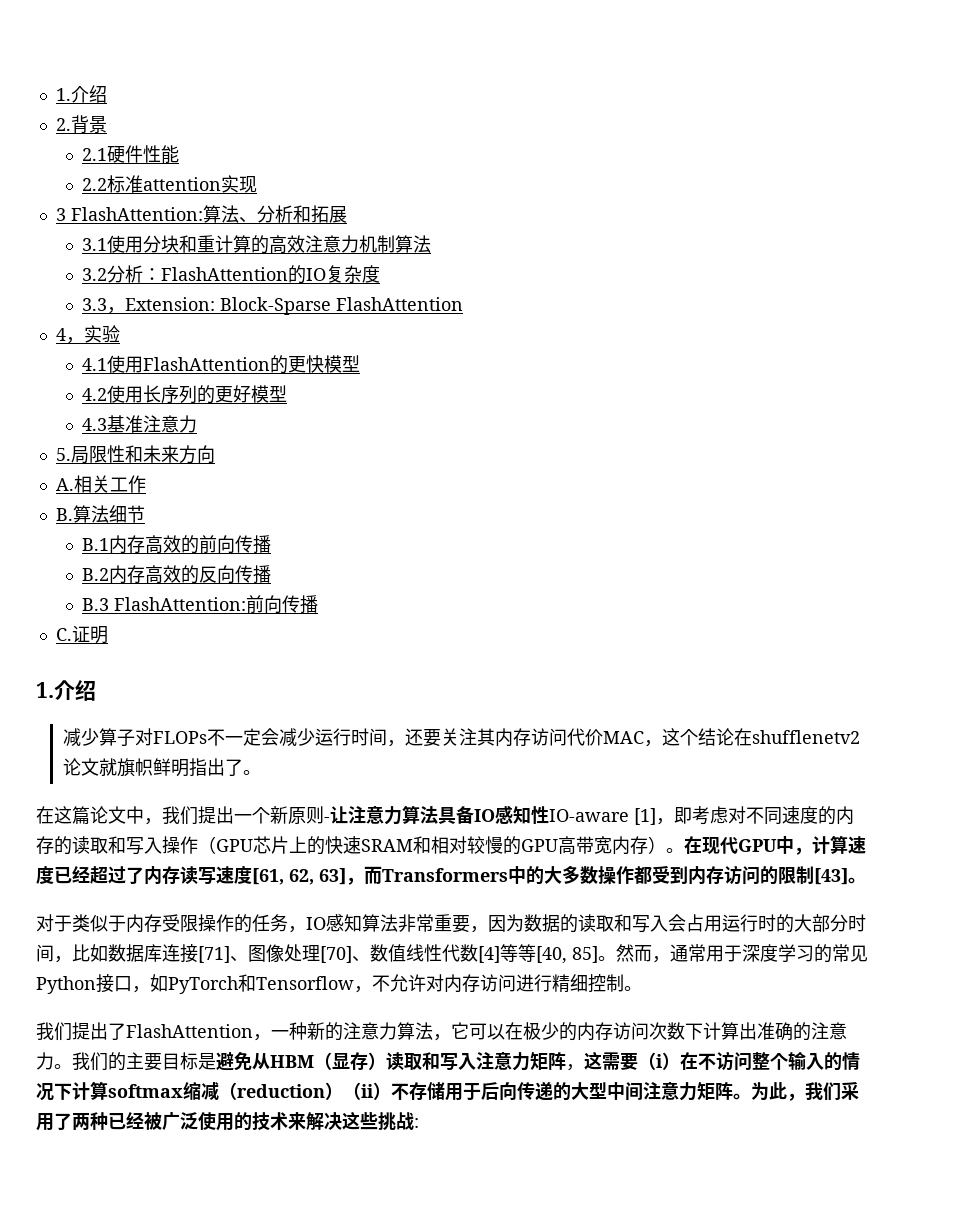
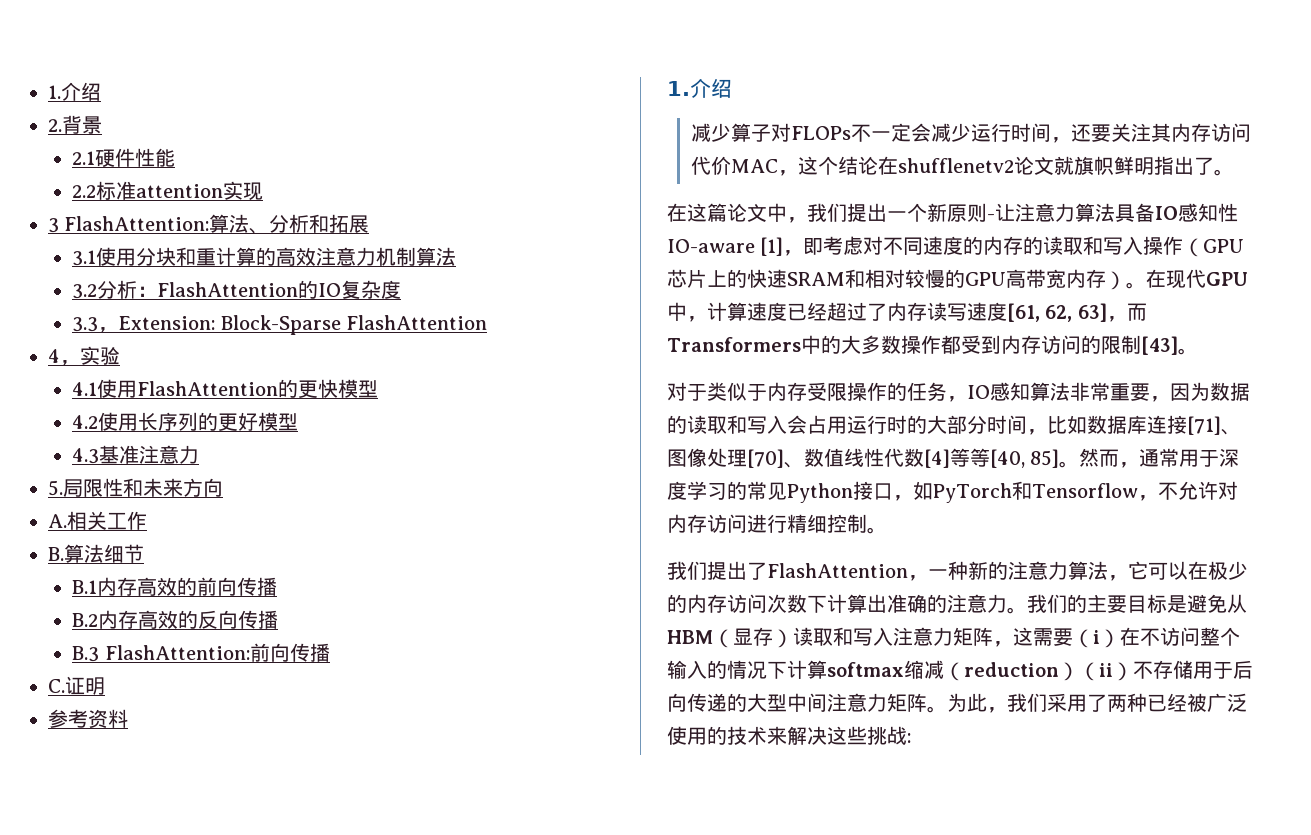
+ 参考资料

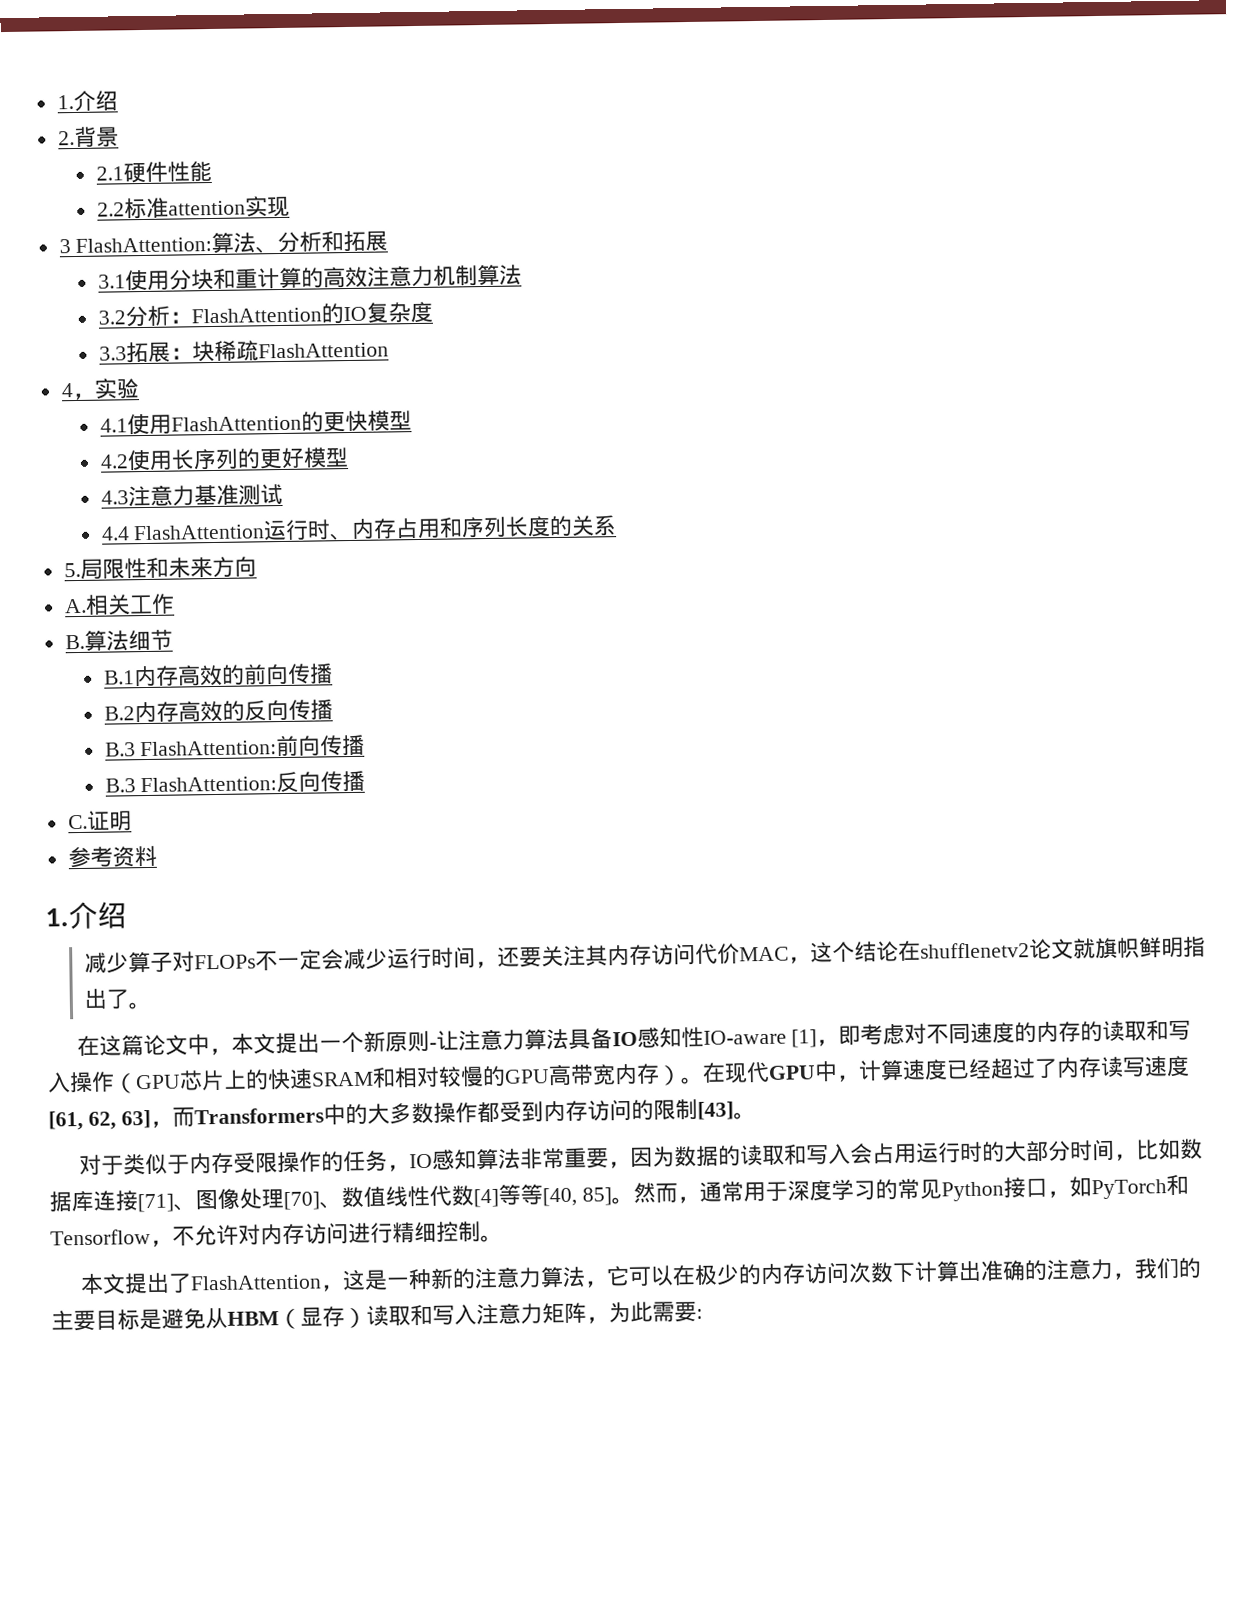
- 3.3，Extension: Block-Sparse FlashAttention
+ 3.3拓展：块稀疏FlashAttention
- 4.3基准注意力
+ 4.3注意力基准测试
+ 4.4 FlashAttention运行时、内存占用和序列长度的关系
+ B.3 FlashAttention:反向传播
- 在这篇论文中，我们提出一个新原则-让注意力算法具备IO感知性IO-aware [1]，即考虑对不同速度的内存的读取和写入操作（GPU芯片上的快速SRAM和相对较慢的GPU高带宽内存）。
+ 在这篇论文中，本文提出一个新原则-让注意力算法具备IO感知性IO-aware [1]，即考虑对不同速度的内存的读取和写入操作（GPU芯片上的快速SRAM和相对较慢的GPU高带宽内存）。
- 我们提出了FlashAttention，一种新的注意力算法，它可以在极少的内存访问次数下计算出准确的注意力。我们的主要目标是避免从HBM（显存）读取和写入注意力矩阵，这需要（i）在不访问整个输入的情况下计算softmax缩减（reduction）（ii）不存储用于后向传递的大型中间注意力矩阵。为此，我们采用了两种已经被广泛使用的技术来解决这些挑战:
+ 本文提出了FlashAttention，这是一种新的注意力算法，它可以在极少的内存访问次数下计算出准确的注意力，我们的主要目标是避免从HBM（显存）读取和写入注意力矩阵，为此需要:

